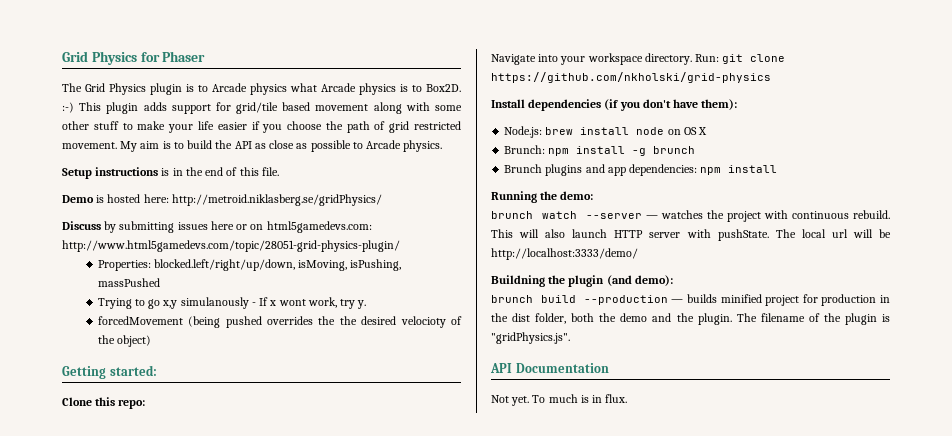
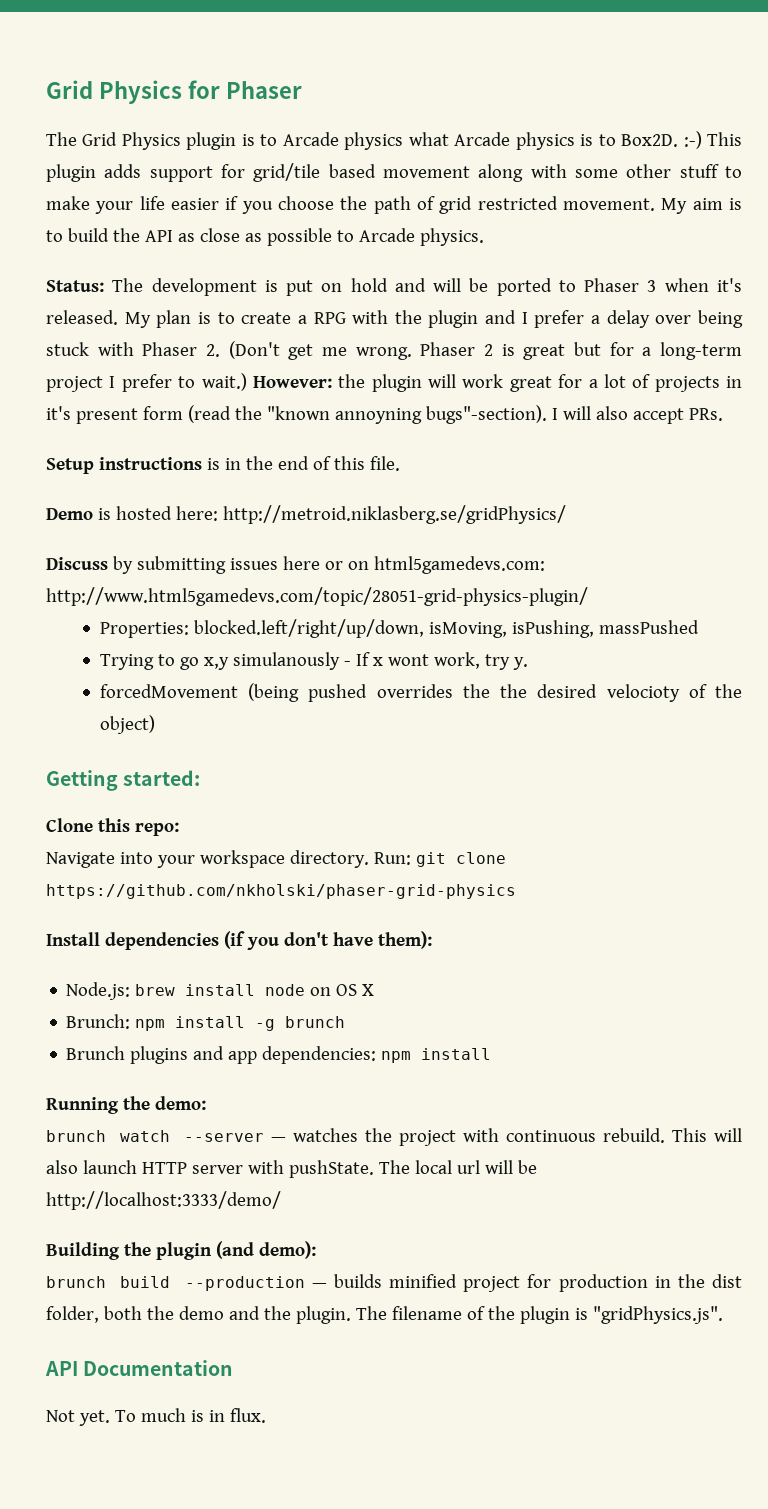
+ Status: The development is put on hold and will be ported to Phaser 3 when it's released. My plan is to create a RPG with the plugin and I prefer a delay over being stuck with Phaser 2. (Don't get me wrong. Phaser 2 is great but for a long-term project I prefer to wait.) However: the plugin will work great for a lot of projects in it's present form (read the "known annoyning bugs"-section). I will also accept PRs.
- Run: git clone https://github.com/nkholski/grid-physics
+ Run: git clone https://github.com/nkholski/phaser-grid-physics
- Buildning the plugin (and demo):
+ Building the plugin (and demo):

